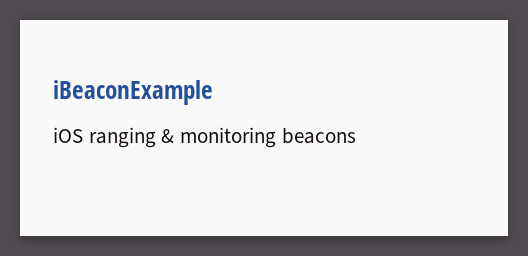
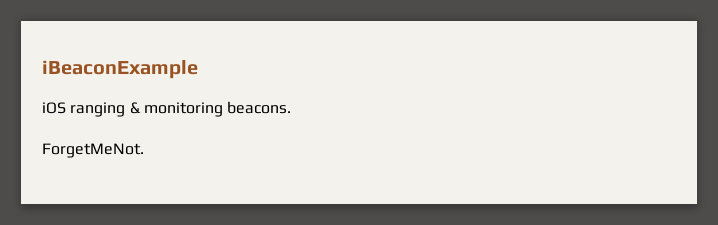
- iOS ranging & monitoring beacons
+ iOS ranging & monitoring beacons.
+ ForgetMeNot.

